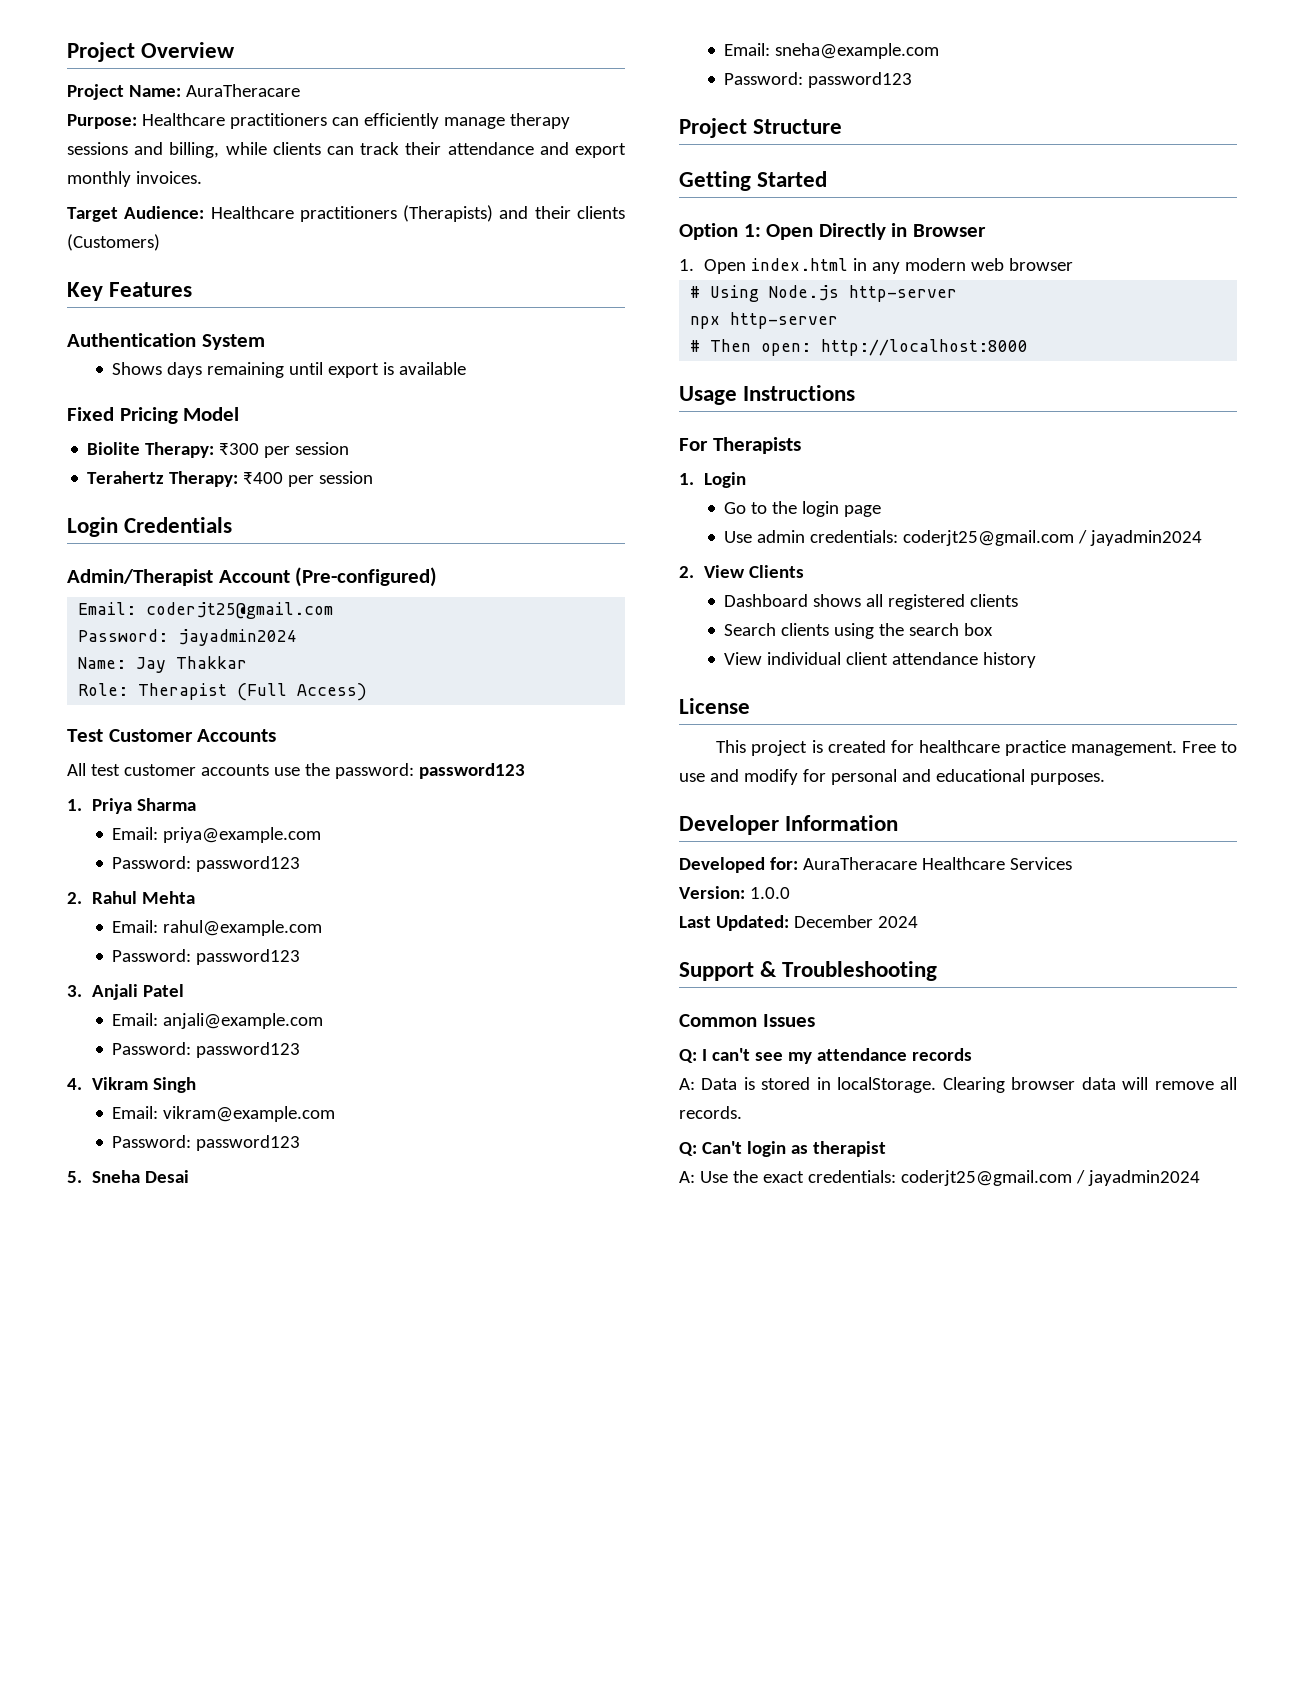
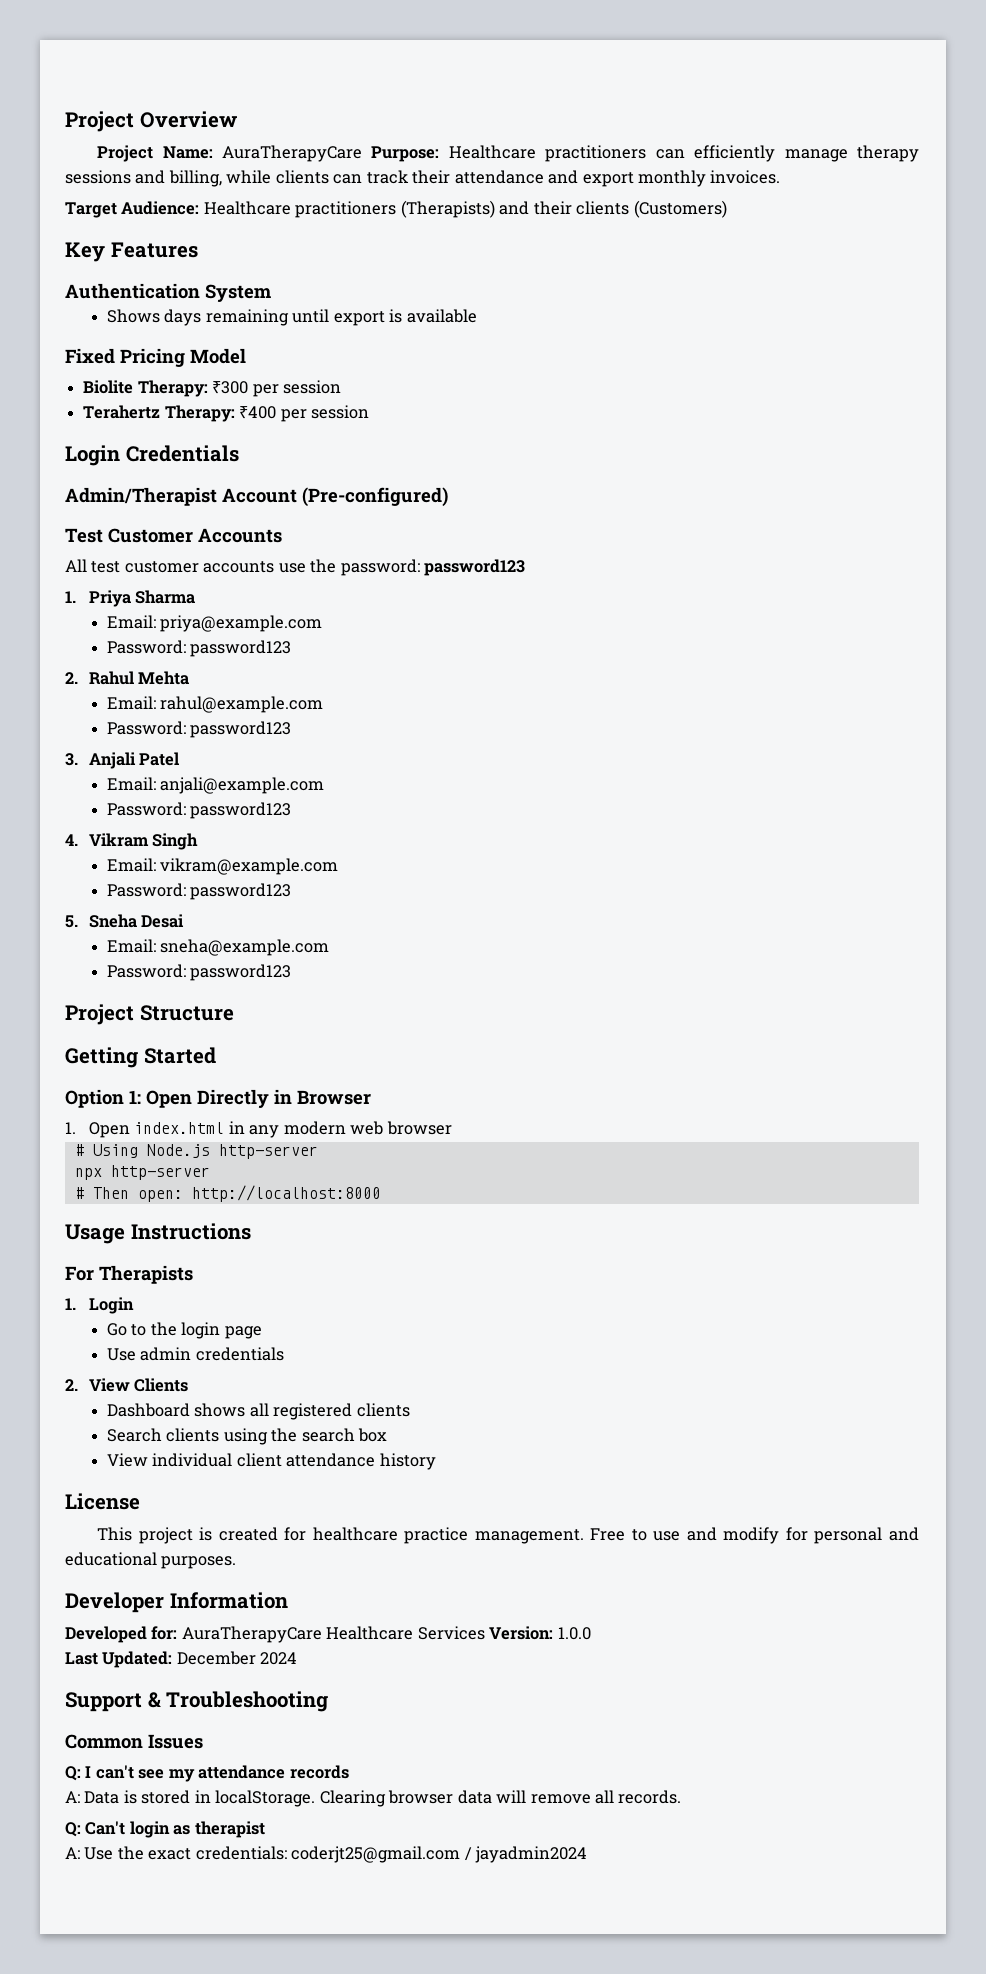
- Project Name: AuraTheracare
- Purpose: Healthcare practitioners can efficiently manage therapy sessions and billing, while clients can track their attendance and export monthly invoices.
+ Project Name: AuraTherapyCare Purpose: Healthcare practitioners can efficiently manage therapy sessions and billing, while clients can track their attendance and export monthly invoices.
- Email: coderjt25@gmail.com
- Password: jayadmin2024
- Name: Jay Thakkar
- Role: Therapist (Full Access)
- Use admin credentials: coderjt25@gmail.com / jayadmin2024
+ Use admin credentials
- Developed for: AuraTheracare Healthcare Services
- Version: 1.0.0
+ Developed for: AuraTherapyCare Healthcare Services Version: 1.0.0

